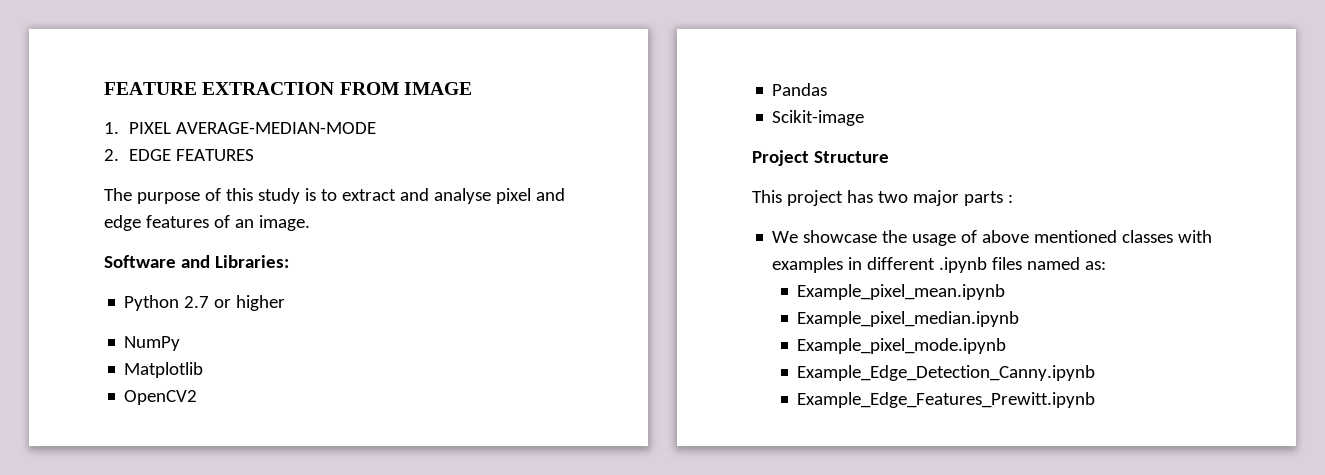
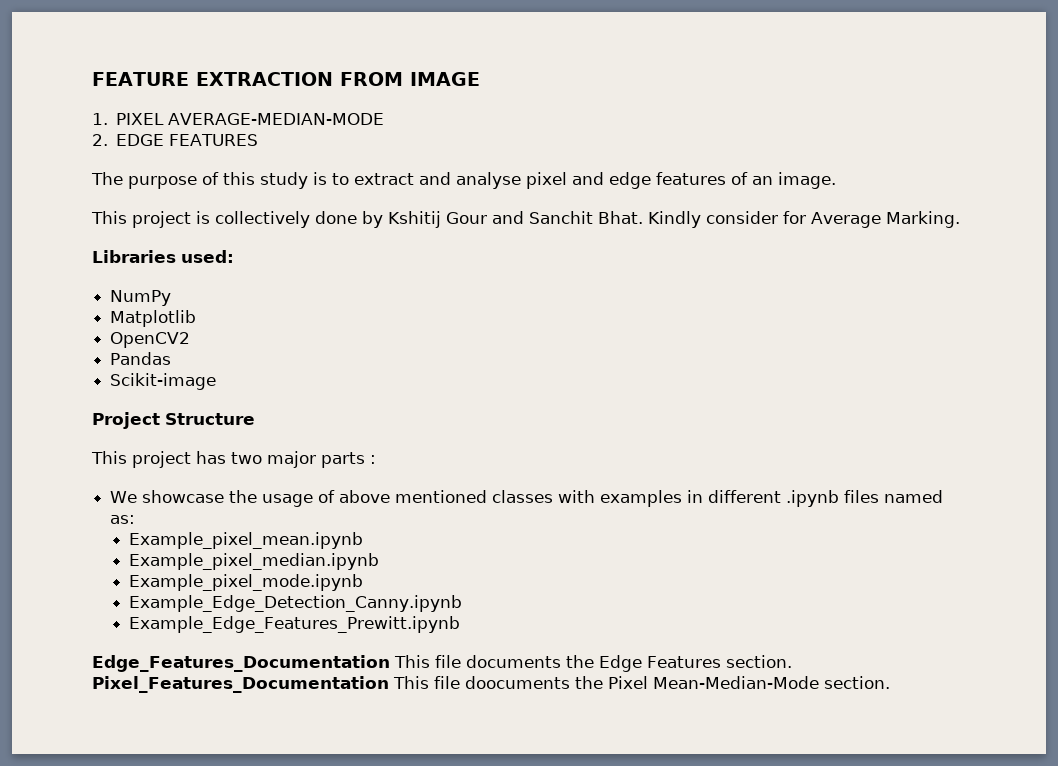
- Software and Libraries:
- Python 2.7 or higher
+ This project is collectively done by Kshitij Gour and Sanchit Bhat. Kindly consider for Average Marking.
+ Libraries used:
+ Edge_Features_Documentation This file documents the Edge Features section. Pixel_Features_Documentation This file doocuments the Pixel Mean-Median-Mode section.

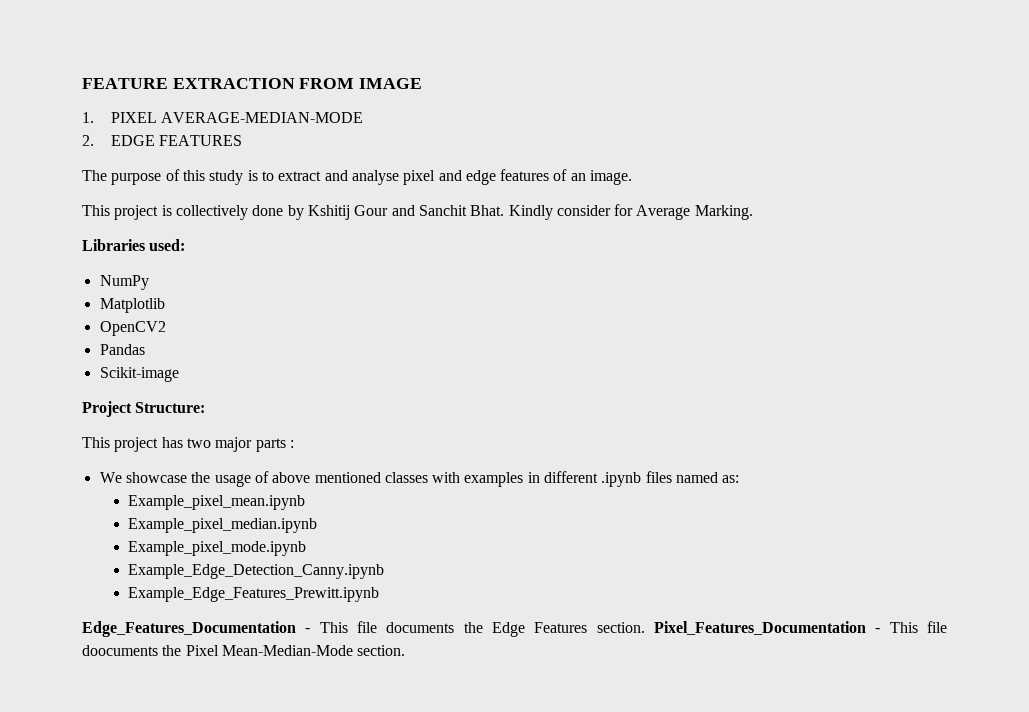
- Project Structure
+ Project Structure:
- Edge_Features_Documentation This file documents the Edge Features section.
+ Edge_Features_Documentation - This file documents the Edge Features section.
- Pixel_Features_Documentation This file doocuments the Pixel Mean-Median-Mode section.
+ Pixel_Features_Documentation - This file doocuments the Pixel Mean-Median-Mode section.

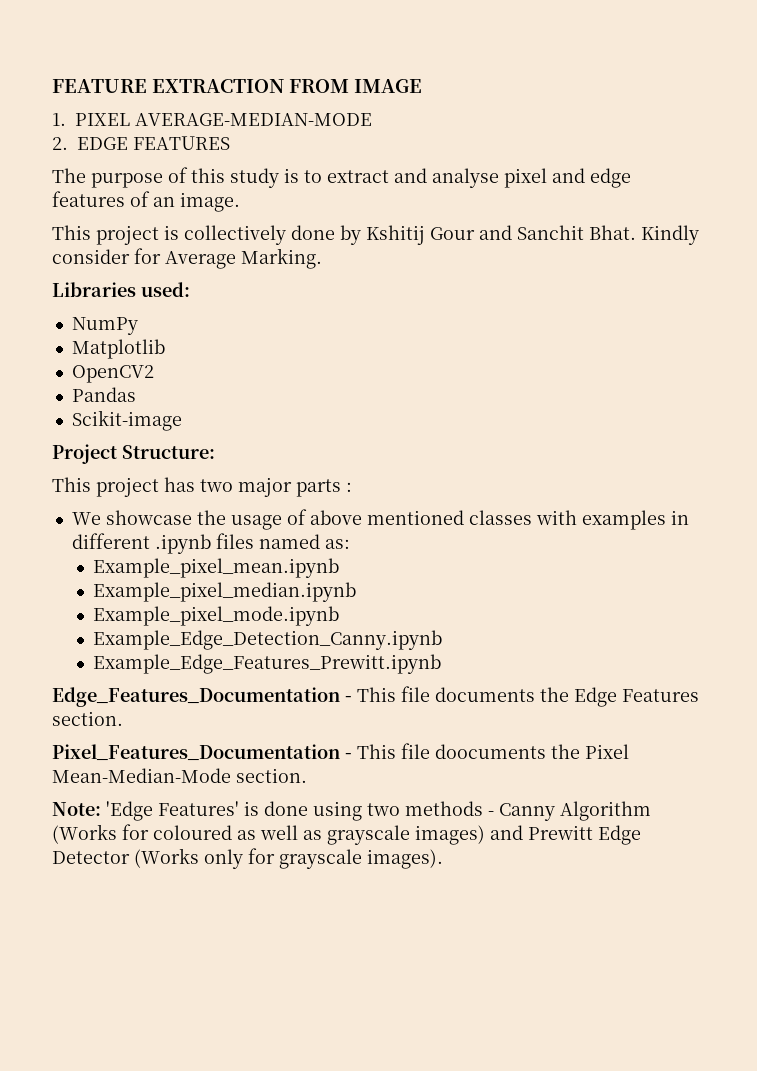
- Edge_Features_Documentation - This file documents the Edge Features section. Pixel_Features_Documentation - This file doocuments the Pixel Mean-Median-Mode section.
+ Edge_Features_Documentation - This file documents the Edge Features section.
+ Pixel_Features_Documentation - This file doocuments the Pixel Mean-Median-Mode section.
+ Note: 'Edge Features' is done using two methods - Canny Algorithm (Works for coloured as well as grayscale images) and Prewitt Edge Detector (Works only for grayscale images).

